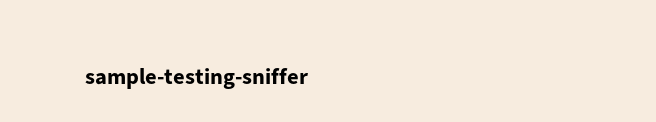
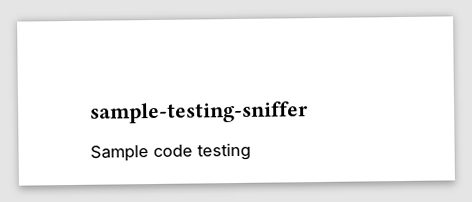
+ Sample code testing

